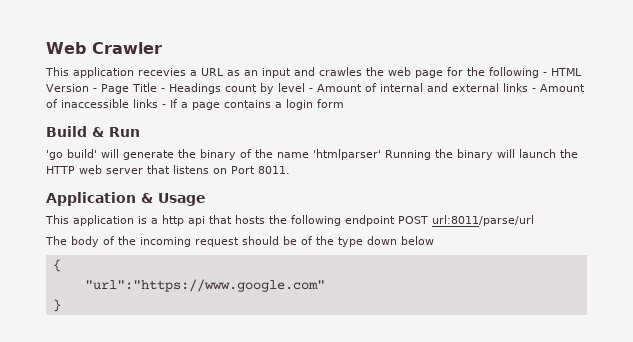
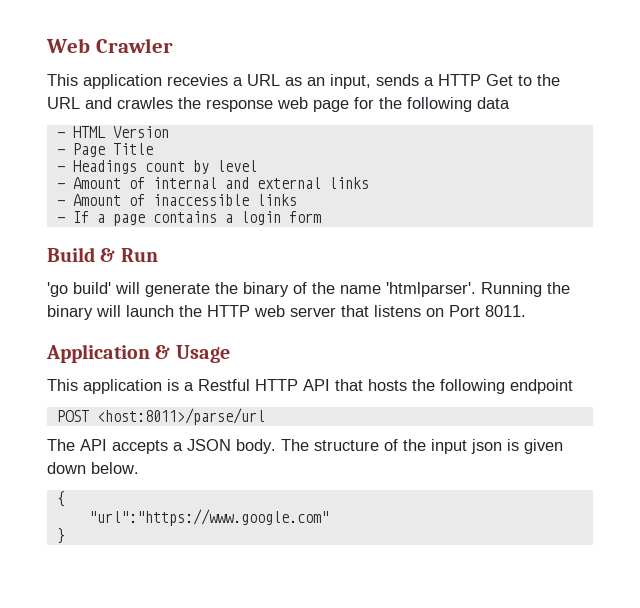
- This application recevies a URL as an input and crawles the web page for the following - HTML Version - Page Title - Headings count by level - Amount of internal and external links - Amount of inaccessible links - If a page contains a login form
+ This application recevies a URL as an input, sends a HTTP Get to the URL and crawles the response web page for the following data
+ - HTML Version
+ - Page Title
+ - Headings count by level
+ - Amount of internal and external links
+ - Amount of inaccessible links
+ - If a page contains a login form
- 'go build' will generate the binary of the name 'htmlparser' Running the binary will launch the HTTP web server that listens on Port 8011.
+ 'go build' will generate the binary of the name 'htmlparser'. Running the binary will launch the HTTP web server that listens on Port 8011.
- This application is a http api that hosts the following endpoint POST url:8011/parse/url
- The body of the incoming request should be of the type down below
+ This application is a Restful HTTP API that hosts the following endpoint
+ POST <host:8011>/parse/url
+ The API accepts a JSON body. The structure of the input json is given down below.

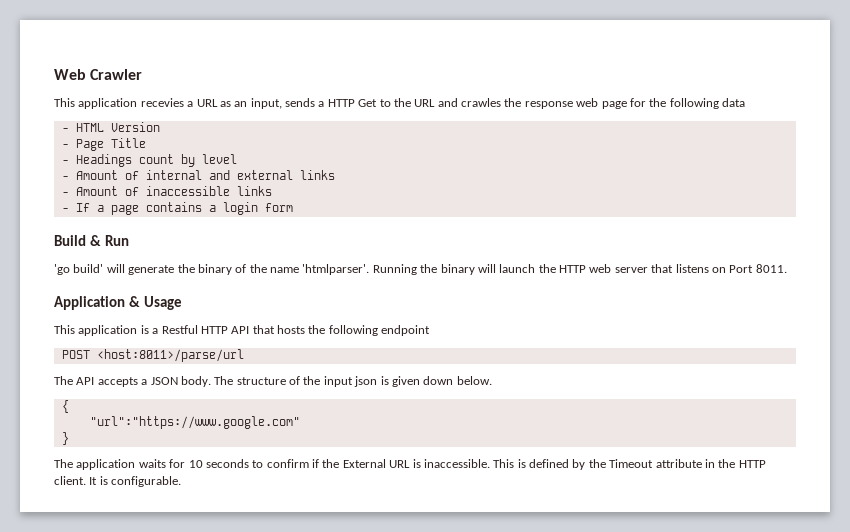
+ The application waits for 10 seconds to confirm if the External URL is inaccessible. This is defined by the Timeout attribute in the HTTP client. It is configurable.

